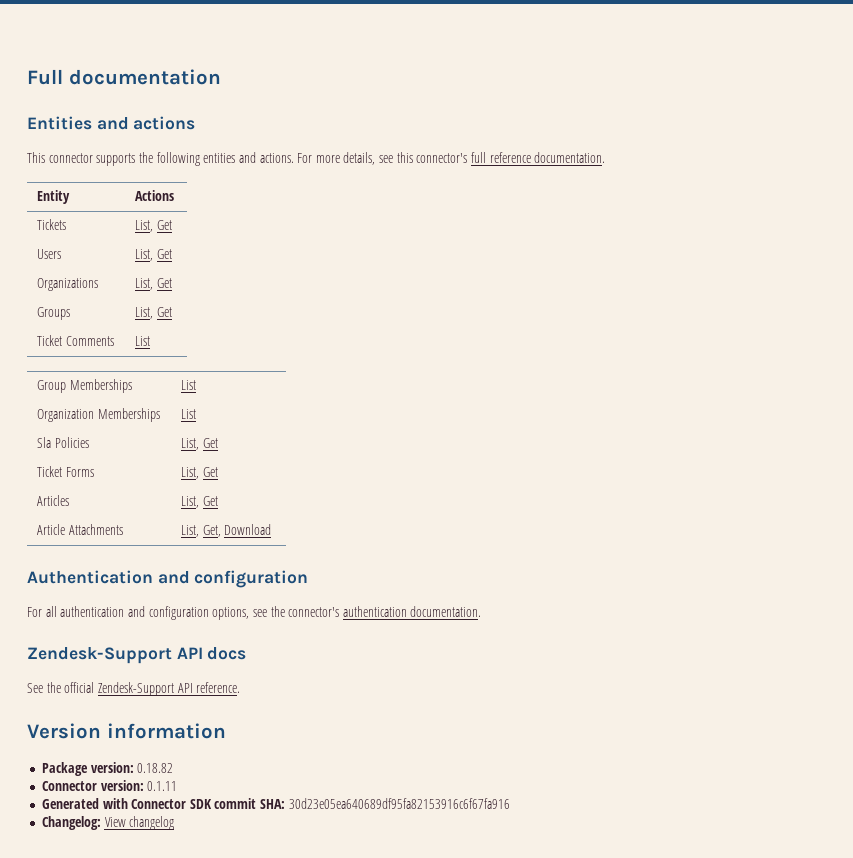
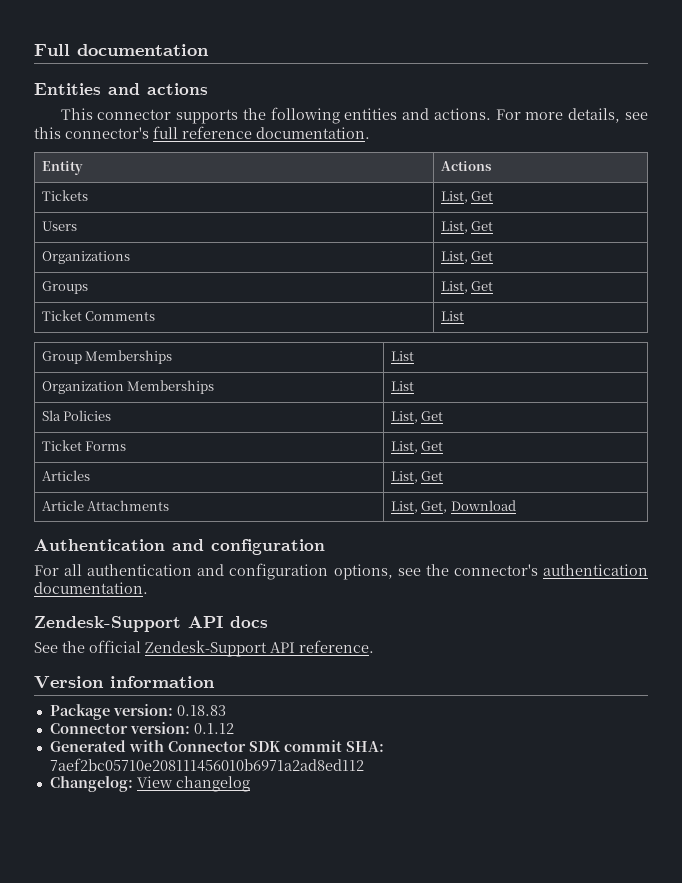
- Package version: 0.18.82
+ Package version: 0.18.83
- Connector version: 0.1.11
+ Connector version: 0.1.12
- Generated with Connector SDK commit SHA: 30d23e05ea640689df95fa82153916c6f67fa916
+ Generated with Connector SDK commit SHA: 7aef2bc05710e208111456010b6971a2ad8ed112

